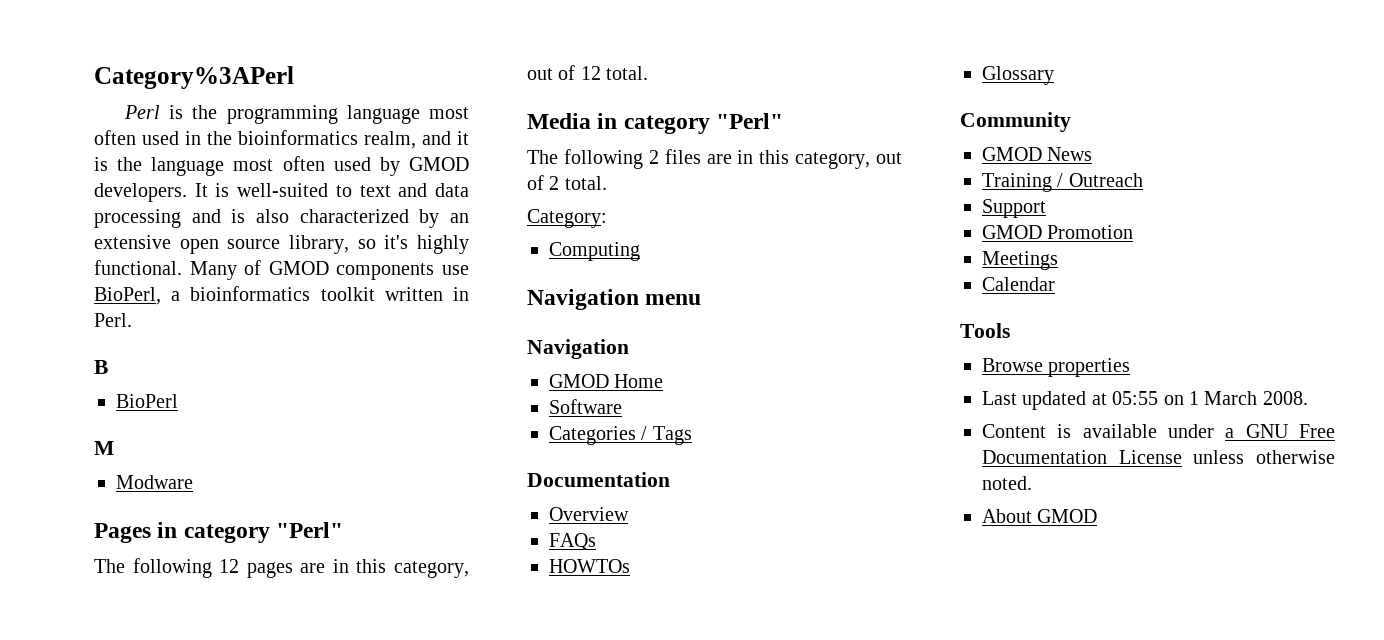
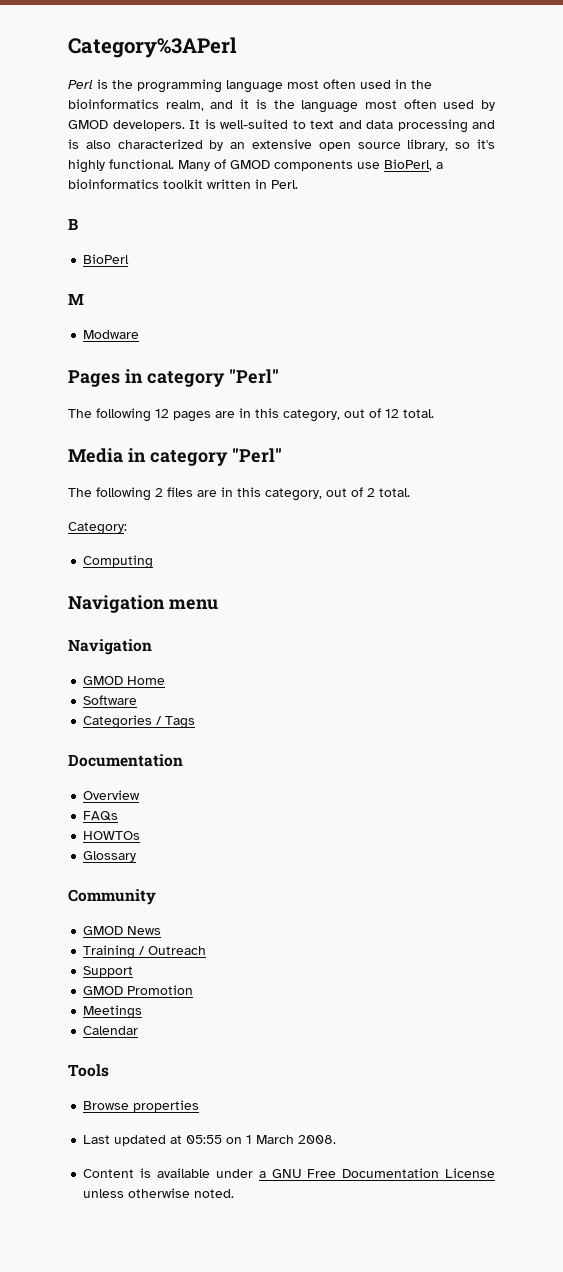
- About GMOD

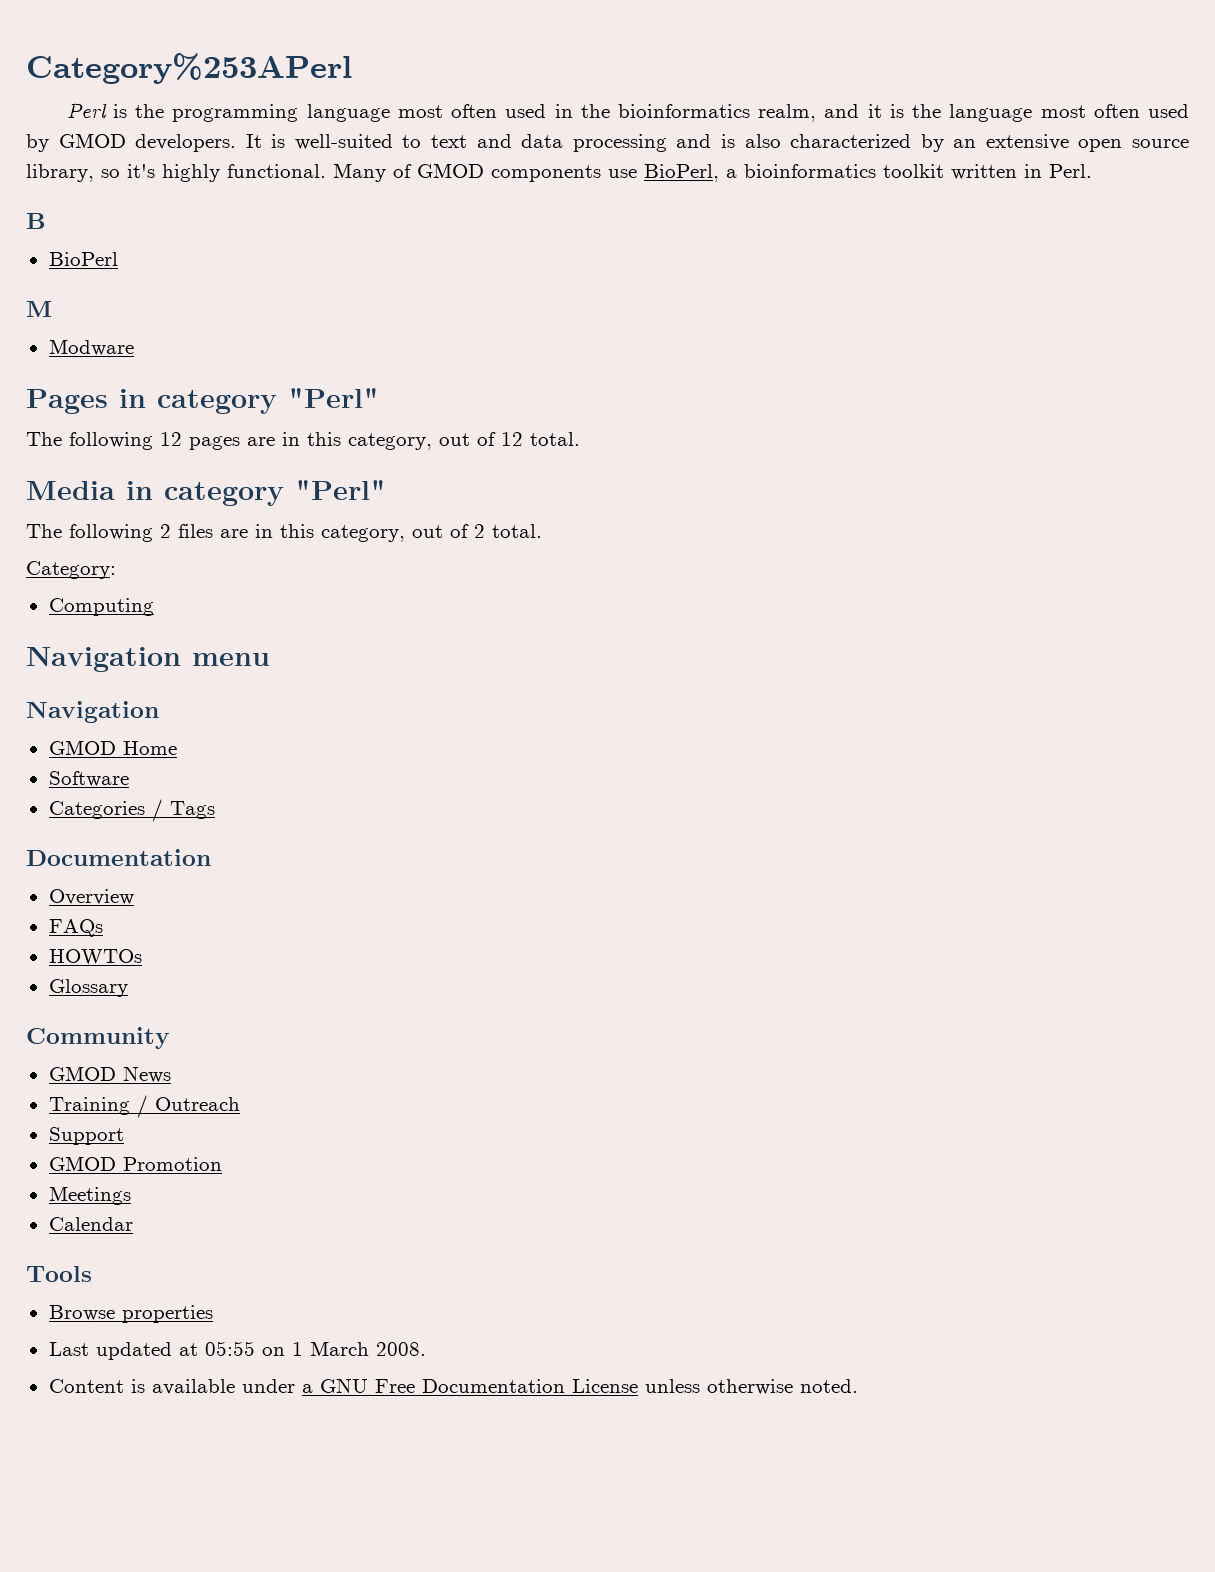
- Category%3APerl
+ Category%253APerl

